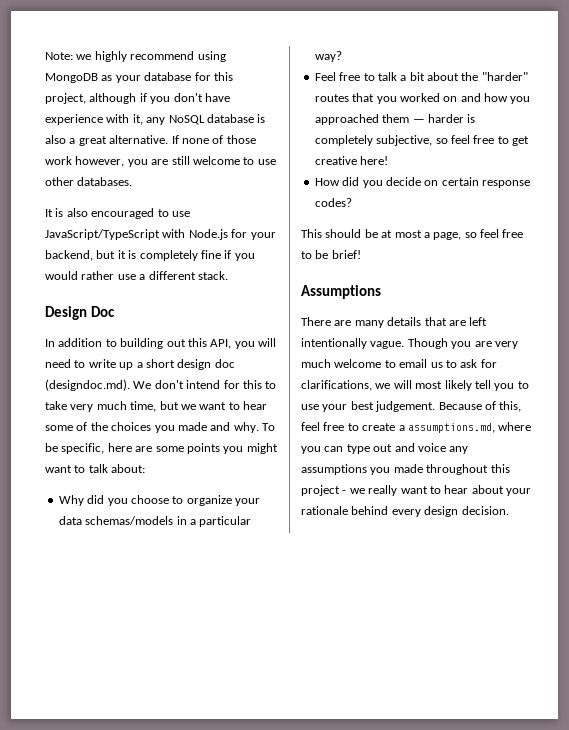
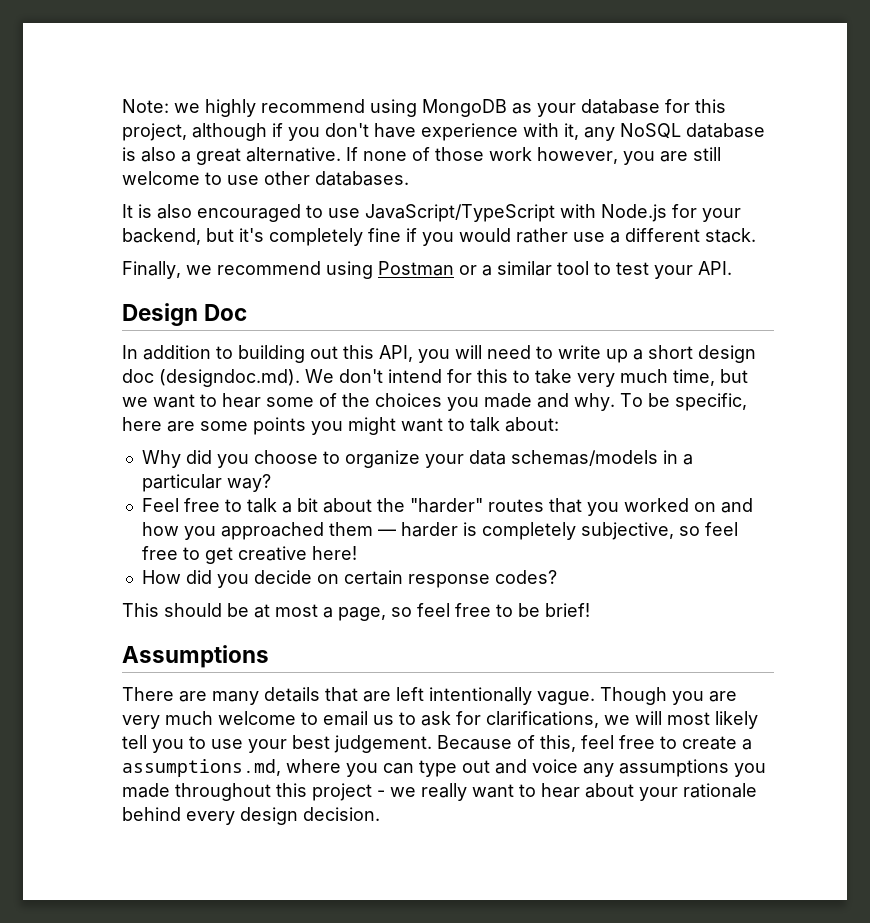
- It is also encouraged to use JavaScript/TypeScript with Node.js for your backend, but it is completely fine if you would rather use a different stack.
+ It is also encouraged to use JavaScript/TypeScript with Node.js for your backend, but it's completely fine if you would rather use a different stack.
+ Finally, we recommend using Postman or a similar tool to test your API.

